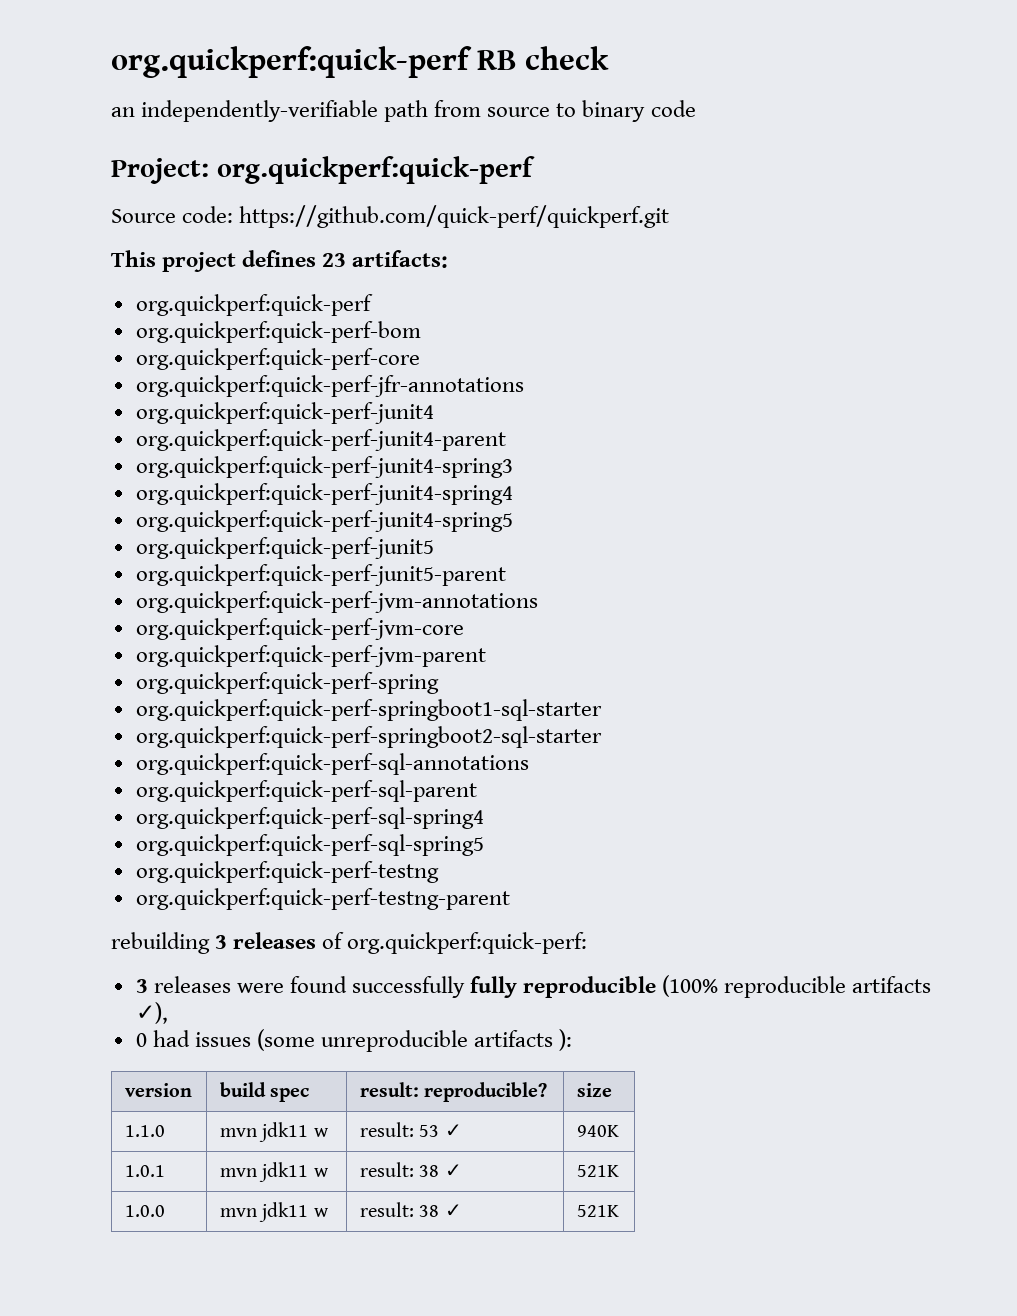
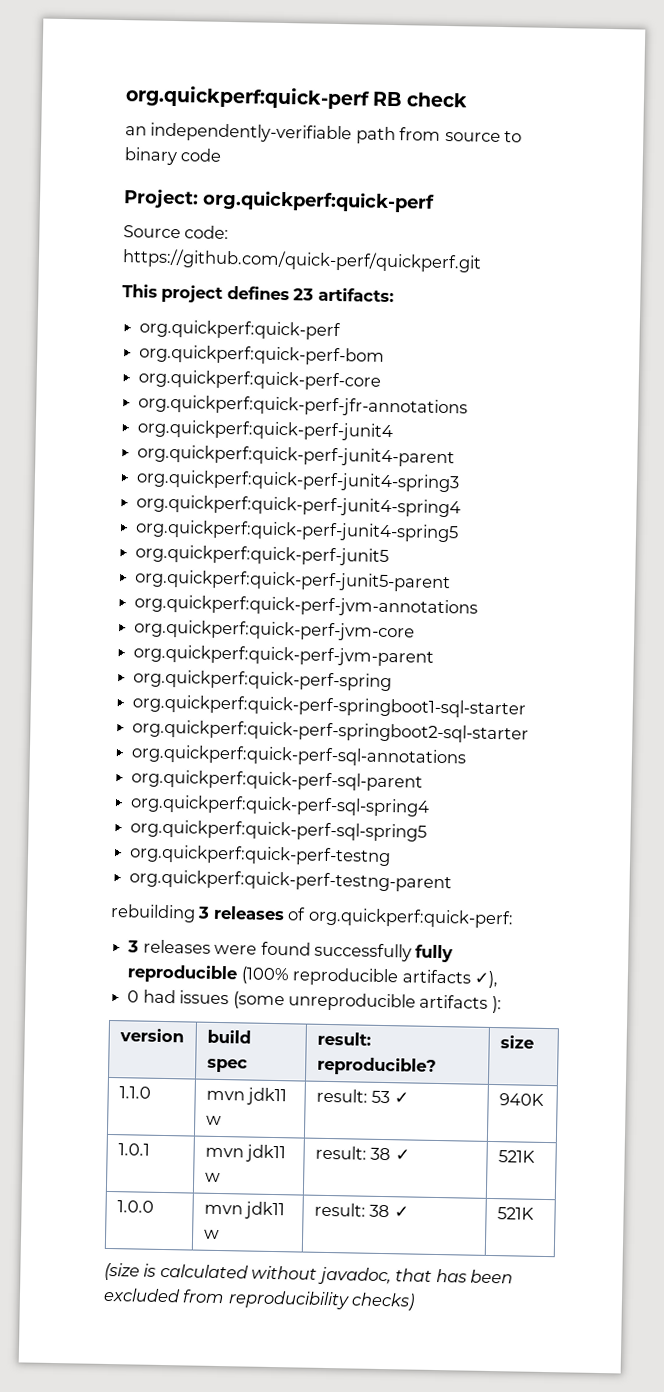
+ (size is calculated without javadoc, that has been excluded from reproducibility checks)

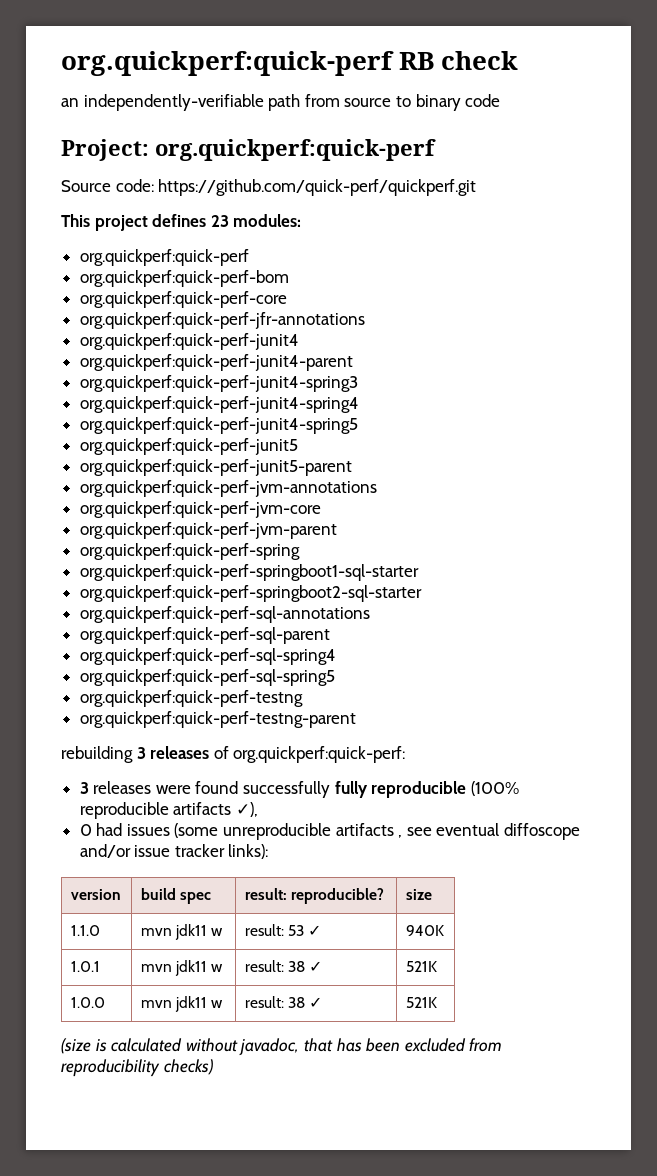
- This project defines 23 artifacts:
+ This project defines 23 modules:
- 0 had issues (some unreproducible artifacts ):
+ 0 had issues (some unreproducible artifacts , see eventual diffoscope and/or issue tracker links):

